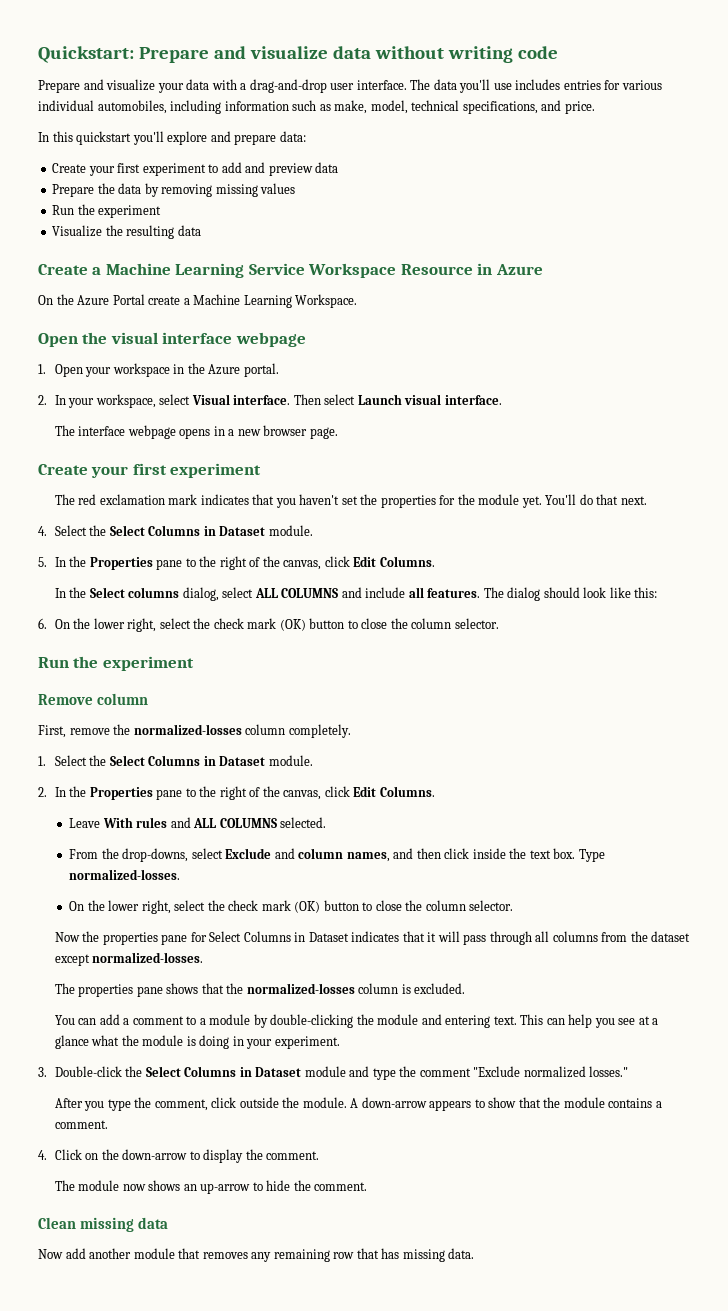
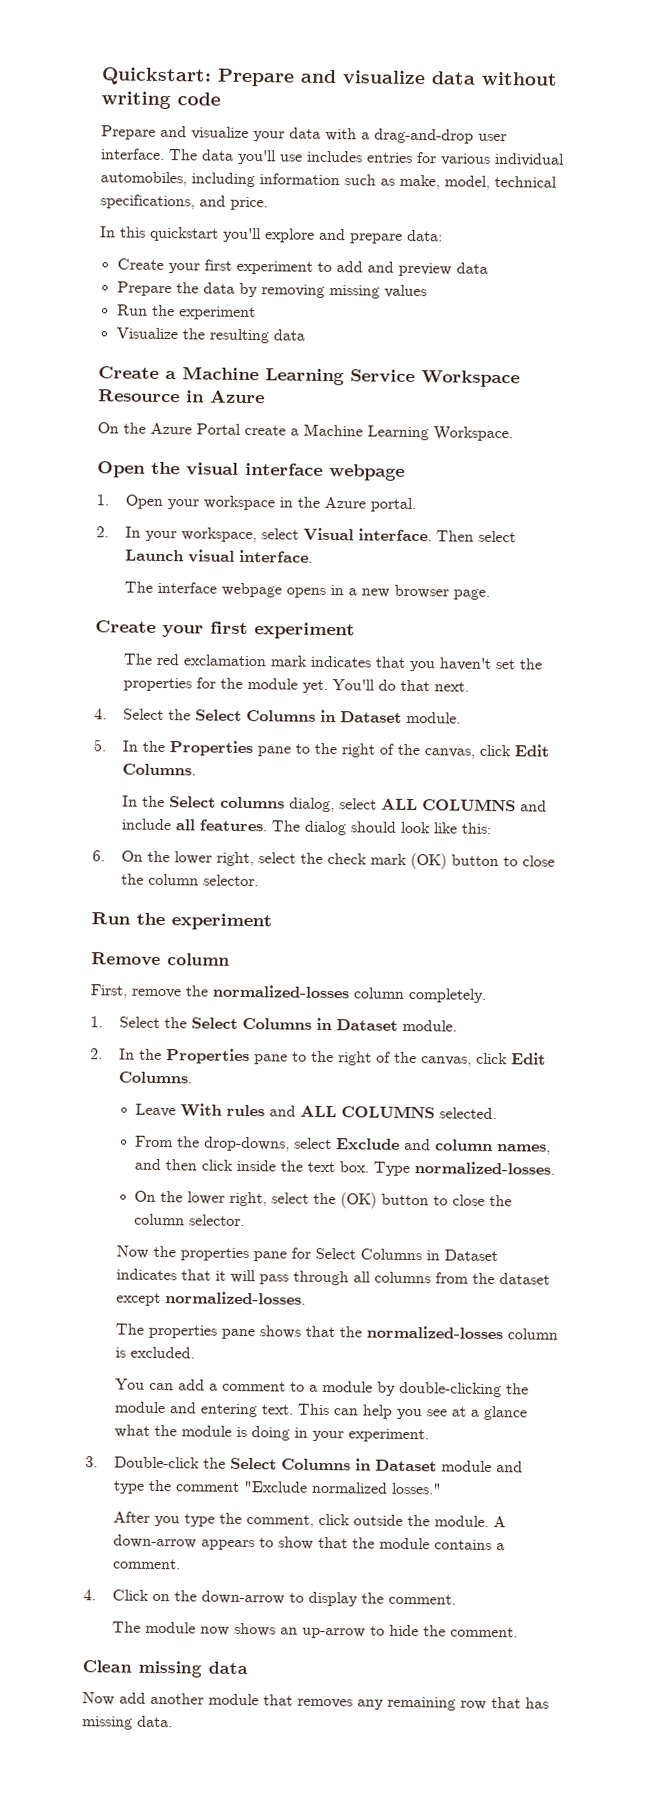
  Type normalized-losses.
- On the lower right, select the check mark (OK) button to close the column selector.
+ On the lower right, select the (OK) button to close the column selector.

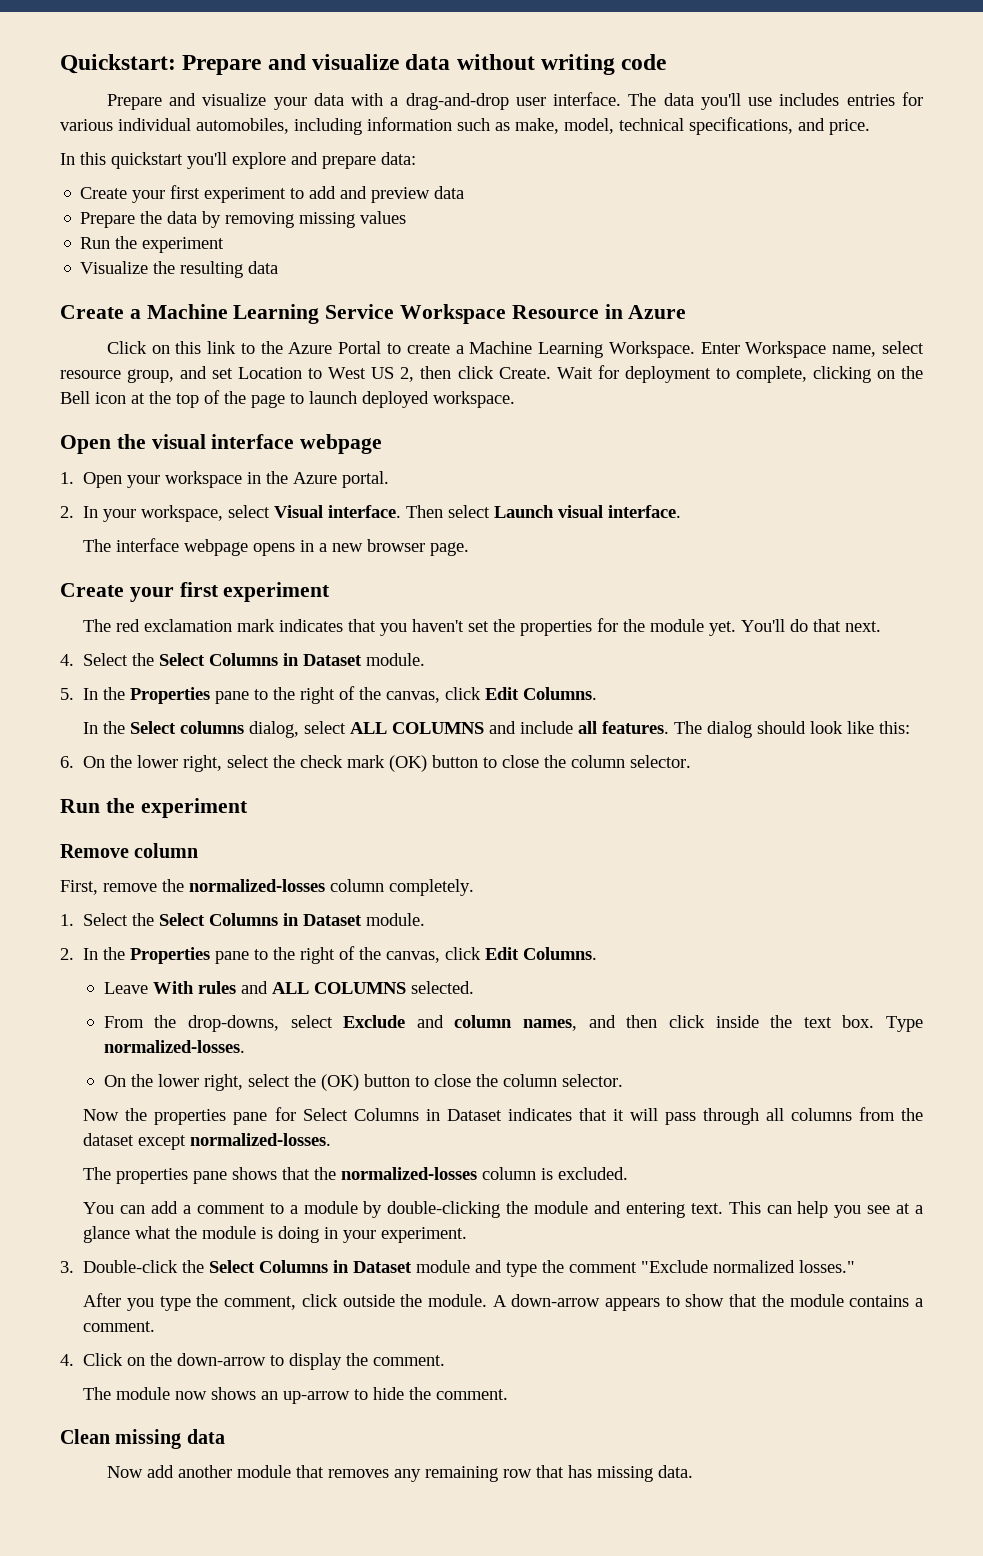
- On the Azure Portal create a Machine Learning Workspace.
+ Click on this link to the Azure Portal to create a Machine Learning Workspace. Enter Workspace name, select resource group, and set Location to West US 2, then click Create. Wait for deployment to complete, clicking on the Bell icon at the top of the page to launch deployed workspace.

